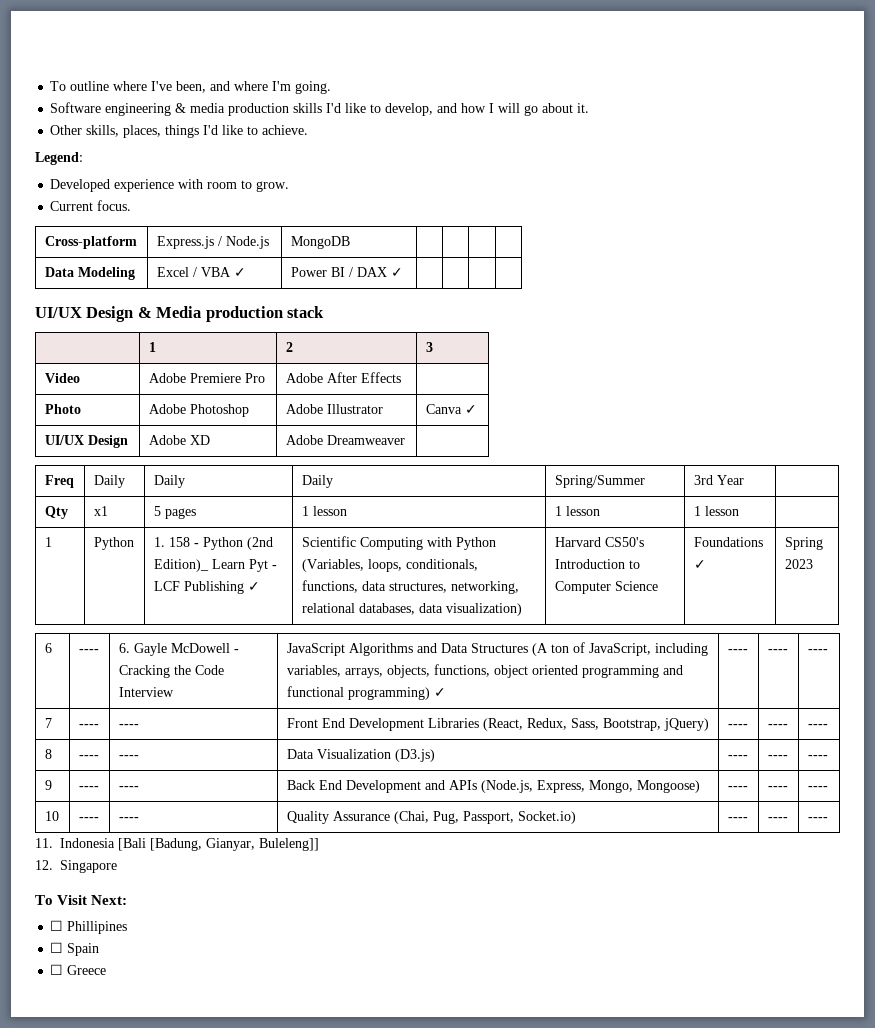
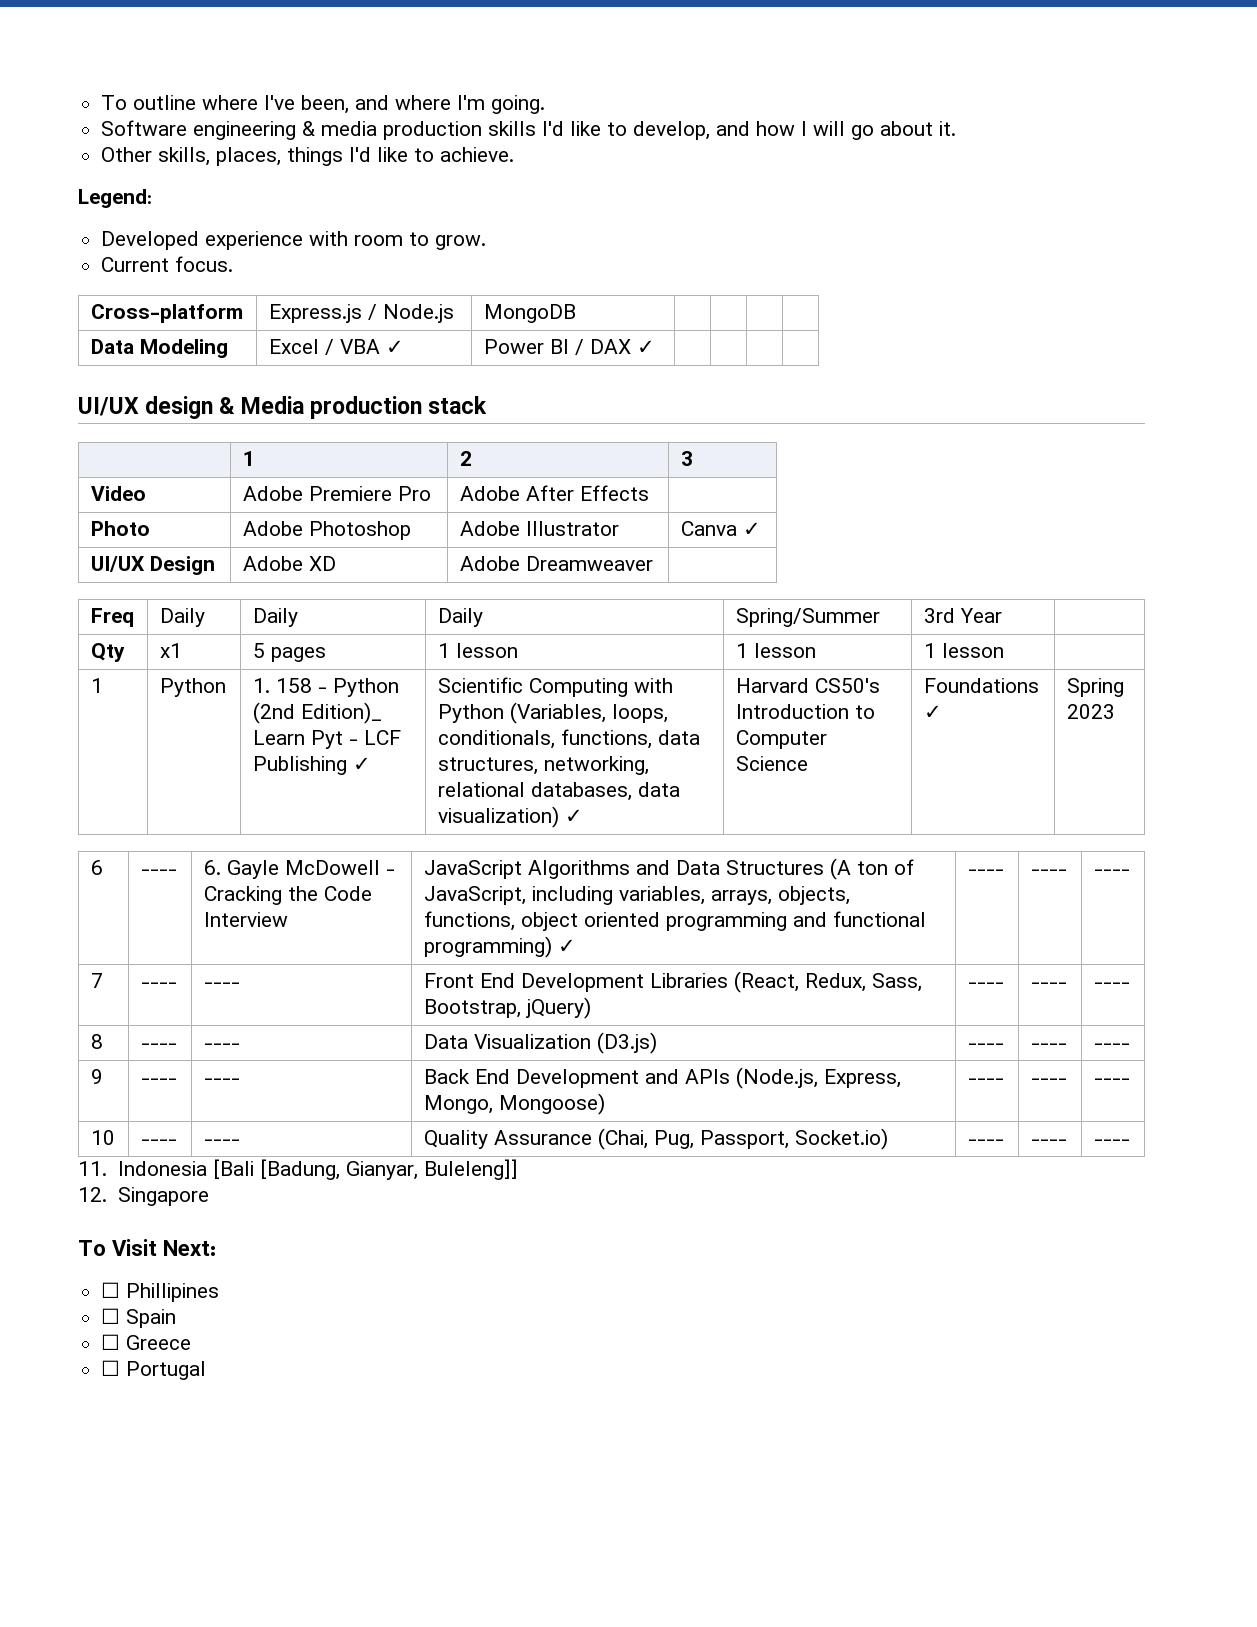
- UI/UX Design & Media production stack
+ UI/UX design & Media production stack
- 1 | Python | 1. 158 - Python (2nd Edition)_ Learn Pyt - LCF Publishing ✓ | Scientific Computing with Python (Variables, loops, conditionals, functions, data structures, networking, relational databases, data visualization) | Harvard CS50's Introduction to Computer Science | Foundations ✓ | Spring 2023
+ 1 | Python | 1. 158 - Python (2nd Edition)_ Learn Pyt - LCF Publishing ✓ | Scientific Computing with Python (Variables, loops, conditionals, functions, data structures, networking, relational databases, data visualization) ✓ | Harvard CS50's Introduction to Computer Science | Foundations ✓ | Spring 2023
+ ☐ Portugal

